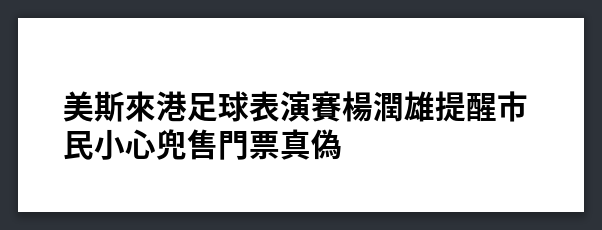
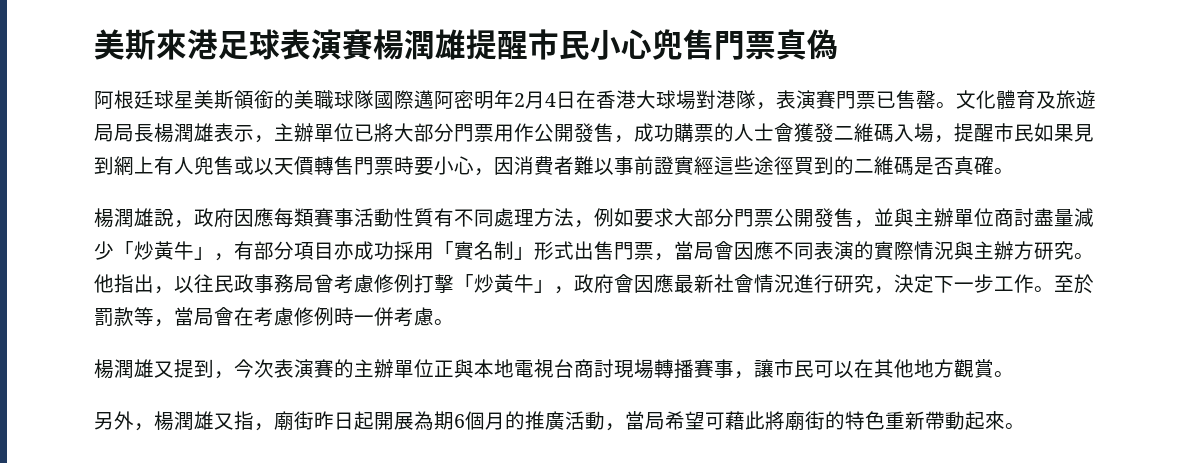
+ 阿根廷球星美斯領銜的美職球隊國際邁阿密明年2月4日在香港大球場對港隊，表演賽門票已售罄。文化體育及旅遊局局長楊潤雄表示，主辦單位已將大部分門票用作公開發售，成功購票的人士會獲發二維碼入場，提醒市民如果見到網上有人兜售或以天價轉售門票時要小心，因消費者難以事前證實經這些途徑買到的二維碼是否真確。
+ 楊潤雄說，政府因應每類賽事活動性質有不同處理方法，例如要求大部分門票公開發售，並與主辦單位商討盡量減少「炒黃牛」，有部分項目亦成功採用「實名制」形式出售門票，當局會因應不同表演的實際情況與主辦方研究。他指出，以往民政事務局曾考慮修例打擊「炒黃牛」，政府會因應最新社會情況進行研究，決定下一步工作。至於罰款等，當局會在考慮修例時一併考慮。
+ 楊潤雄又提到，今次表演賽的主辦單位正與本地電視台商討現場轉播賽事，讓市民可以在其他地方觀賞。
+ 另外，楊潤雄又指，廟街昨日起開展為期6個月的推廣活動，當局希望可藉此將廟街的特色重新帶動起來。

